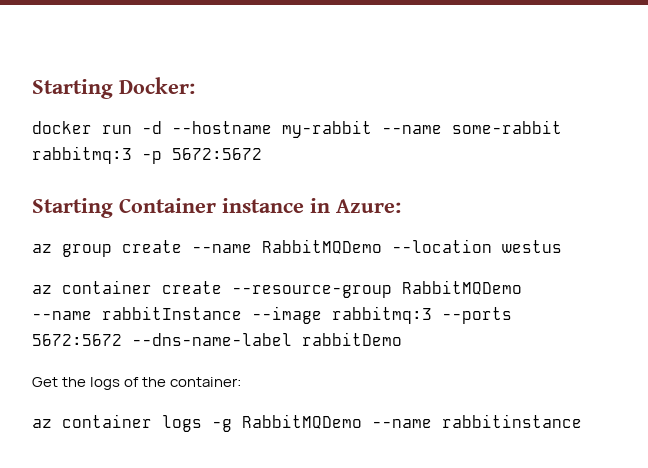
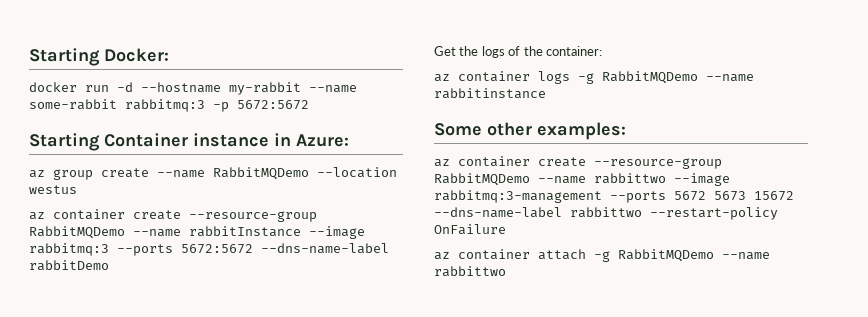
+ Some other examples:
+ az container create --resource-group RabbitMQDemo --name rabbittwo --image rabbitmq:3-management --ports 5672 5673 15672 --dns-name-label rabbittwo --restart-policy OnFailure
+ az container attach -g RabbitMQDemo --name rabbittwo

